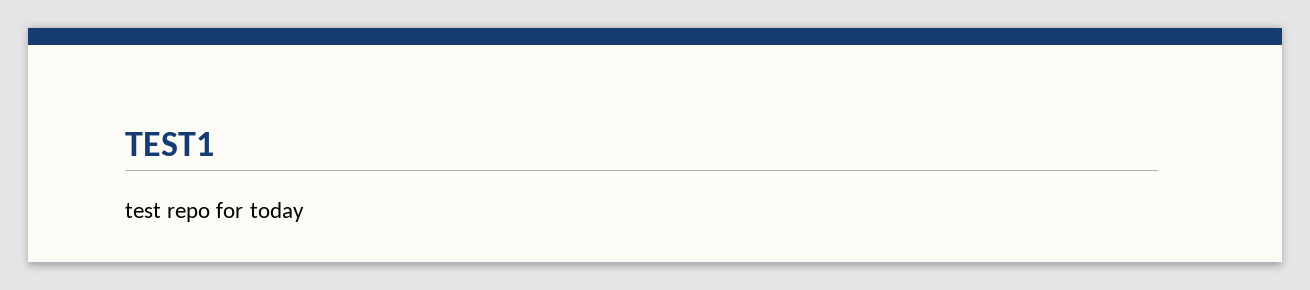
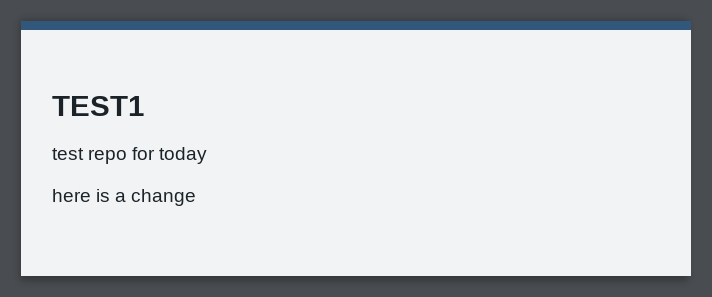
+ here is a change

